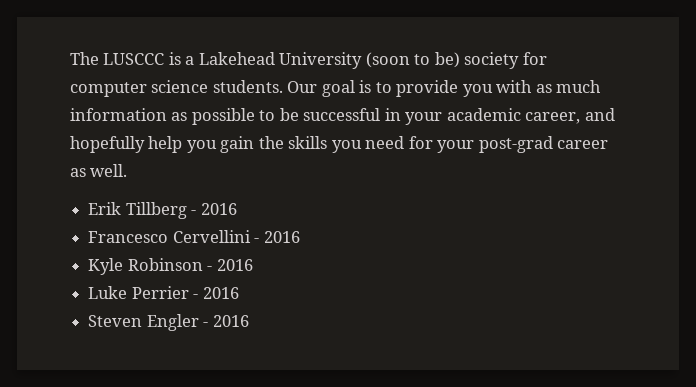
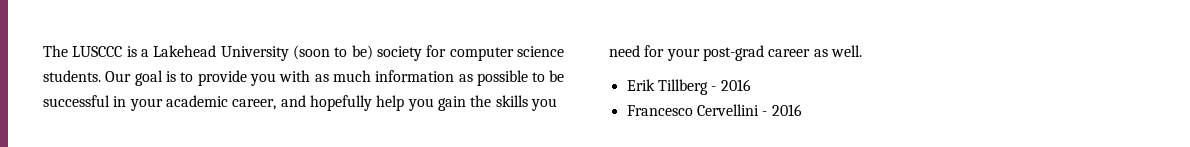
- Kyle Robinson - 2016
- Luke Perrier - 2016
- Steven Engler - 2016

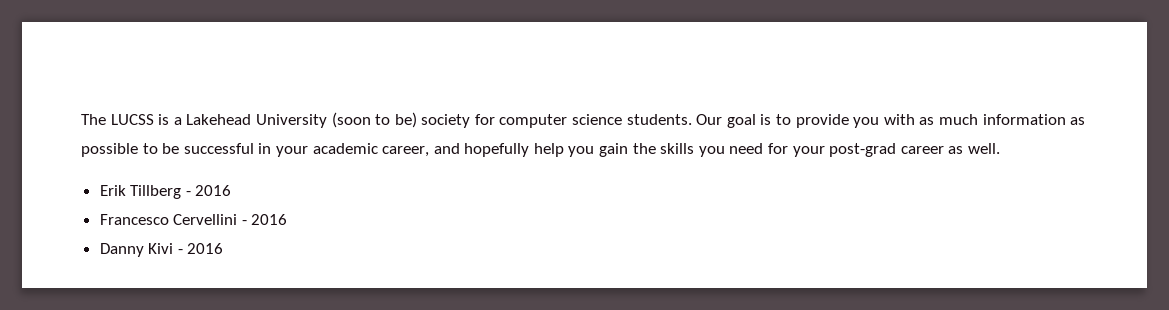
- The LUSCCC is a Lakehead University (soon to be) society for computer science students.
+ The LUCSS is a Lakehead University (soon to be) society for computer science students.
+ Danny Kivi - 2016

